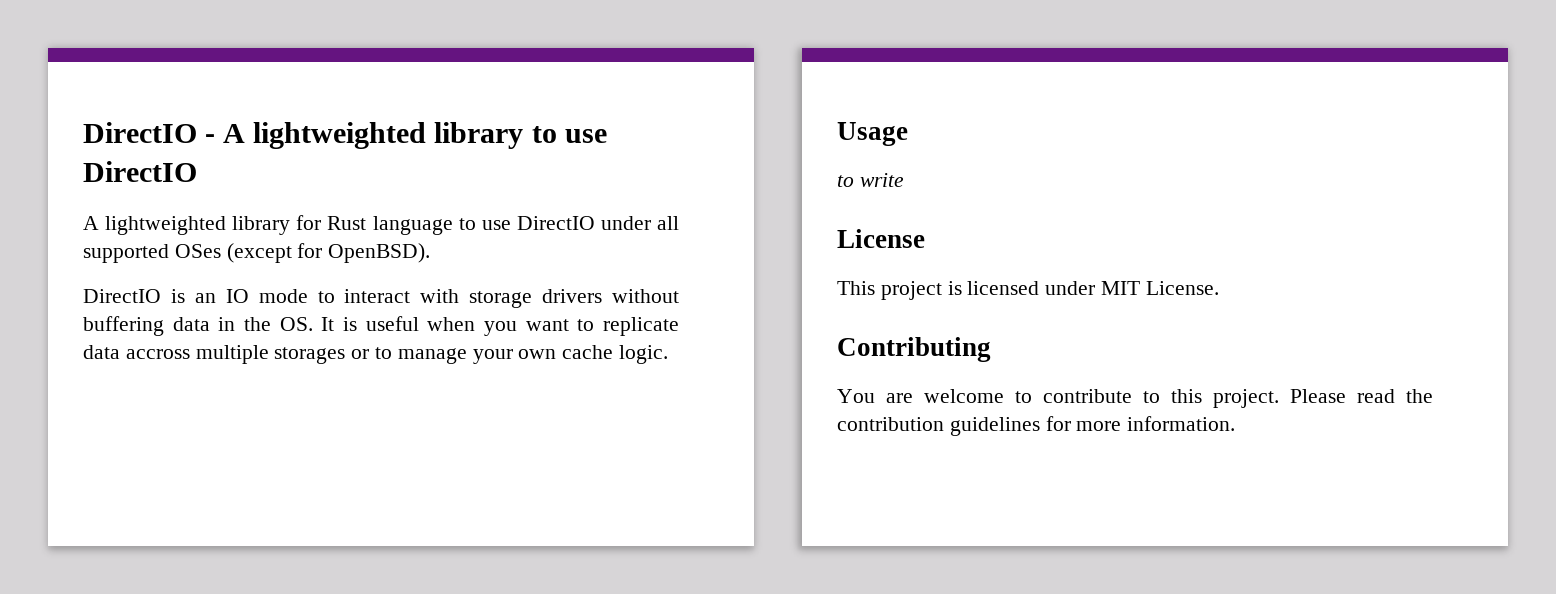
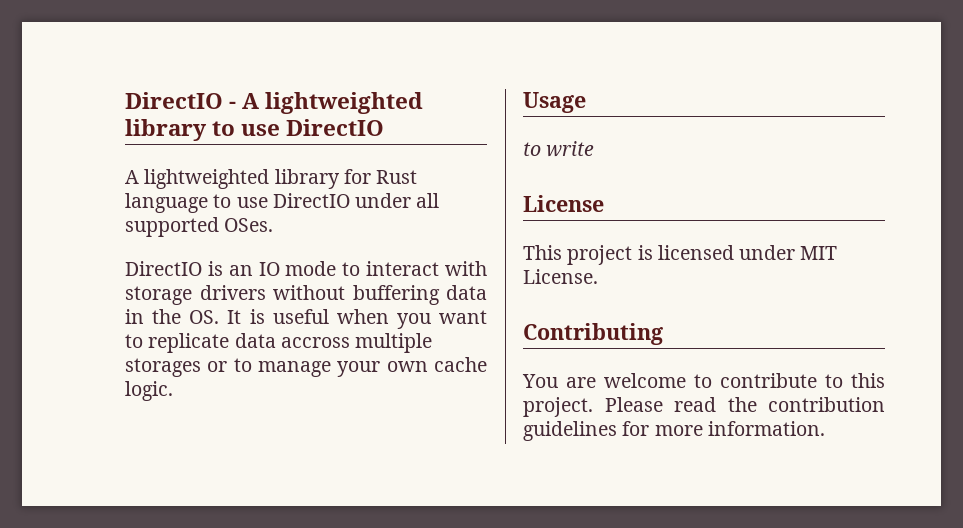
- A lightweighted library for Rust language to use DirectIO under all supported OSes (except for OpenBSD).
+ A lightweighted library for Rust language to use DirectIO under all supported OSes.

